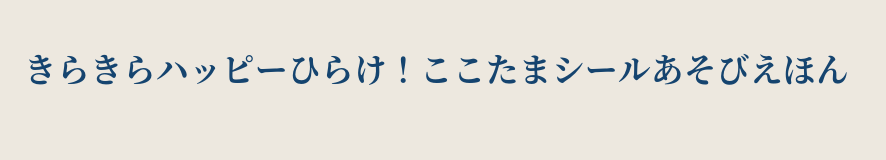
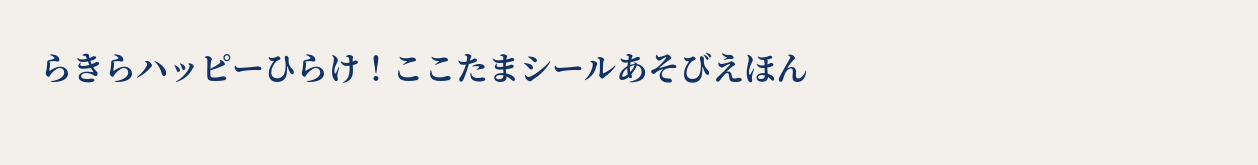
- きらきらハッピーひらけ！
+ らきらハッピーひらけ！

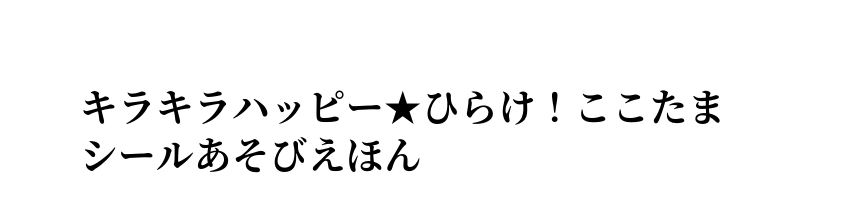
- らきらハッピーひらけ！
+ キラキラハッピー★ひらけ！

